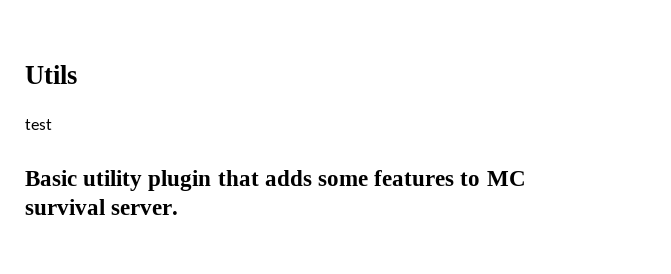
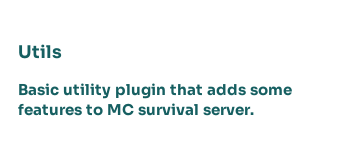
- test

